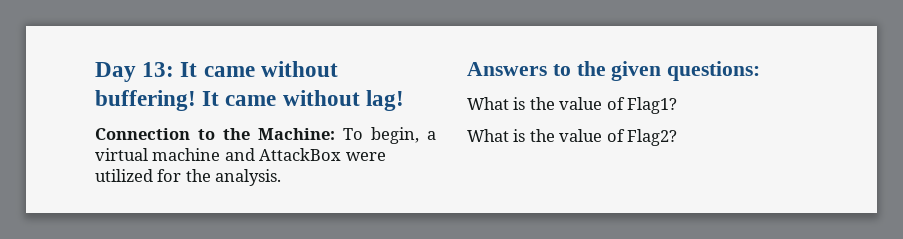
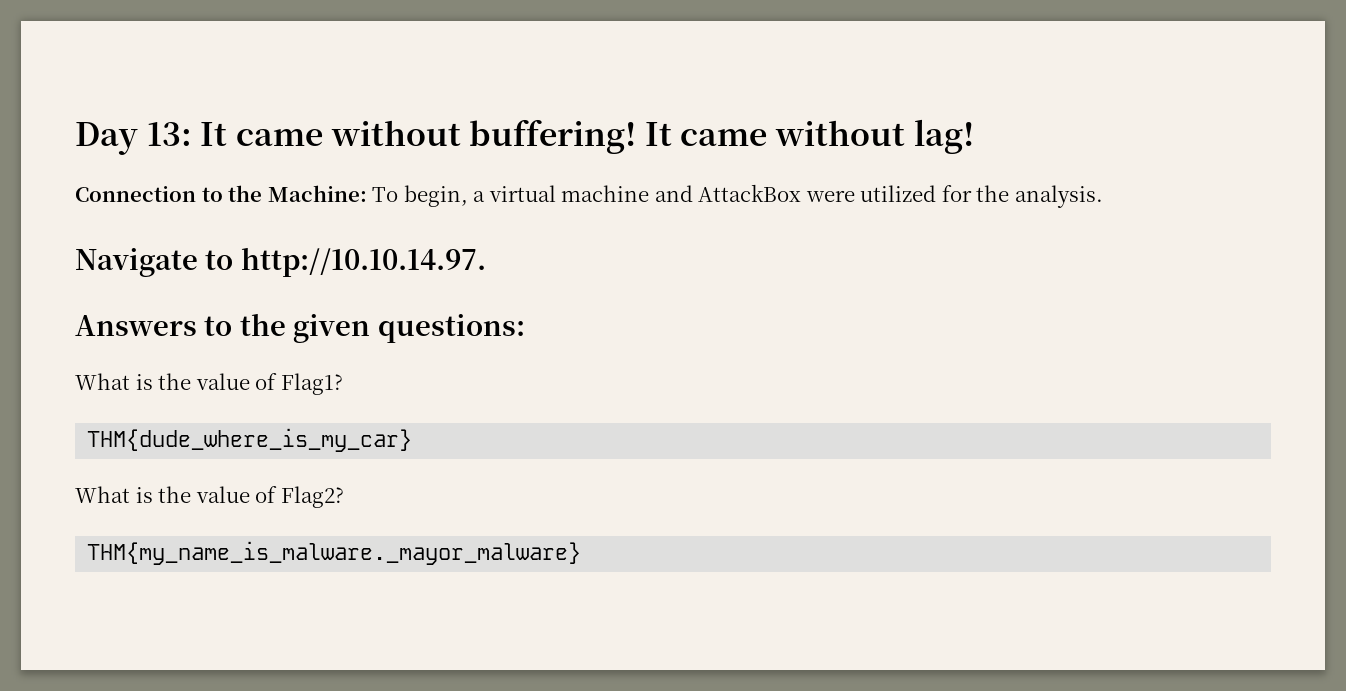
+ Navigate to http://10.10.14.97.
+ THM{dude_where_is_my_car}
+ THM{my_name_is_malware._mayor_malware}

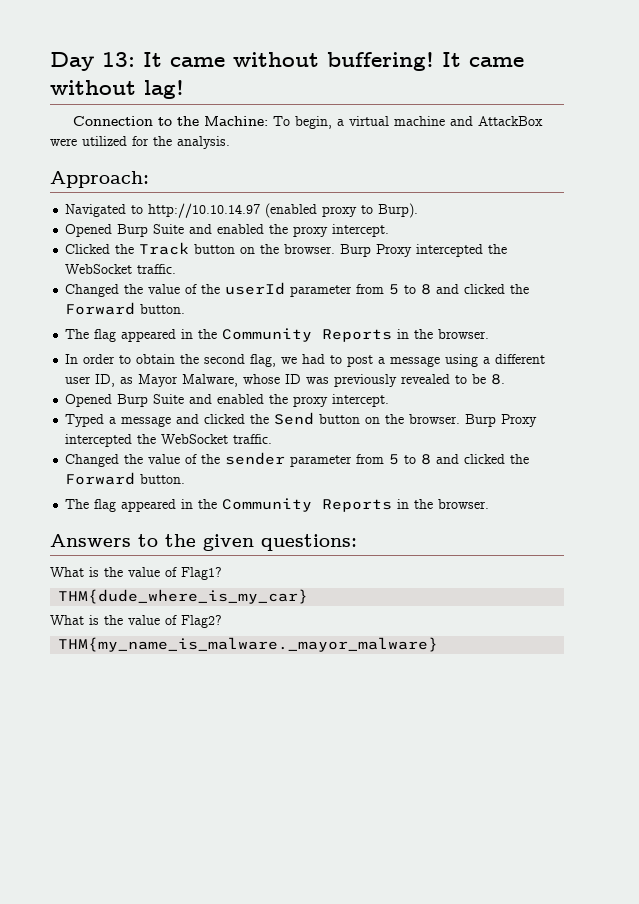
- Navigate to http://10.10.14.97.
+ Approach:
+ Navigated to http://10.10.14.97 (enabled proxy to Burp).
+ Opened Burp Suite and enabled the proxy intercept.
+ Clicked the Track button on the browser. Burp Proxy intercepted the WebSocket traffic.
+ Changed the value of the userId parameter from 5 to 8 and clicked the Forward button.
+ The flag appeared in the Community Reports in the browser.
+ In order to obtain the second flag, we had to post a message using a different user ID, as Mayor Malware, whose ID was previously revealed to be 8.
+ Opened Burp Suite and enabled the proxy intercept.
+ Typed a message and clicked the Send button on the browser. Burp Proxy intercepted the WebSocket traffic.
+ Changed the value of the sender parameter from 5 to 8 and clicked the Forward button.
+ The flag appeared in the Community Reports in the browser.

